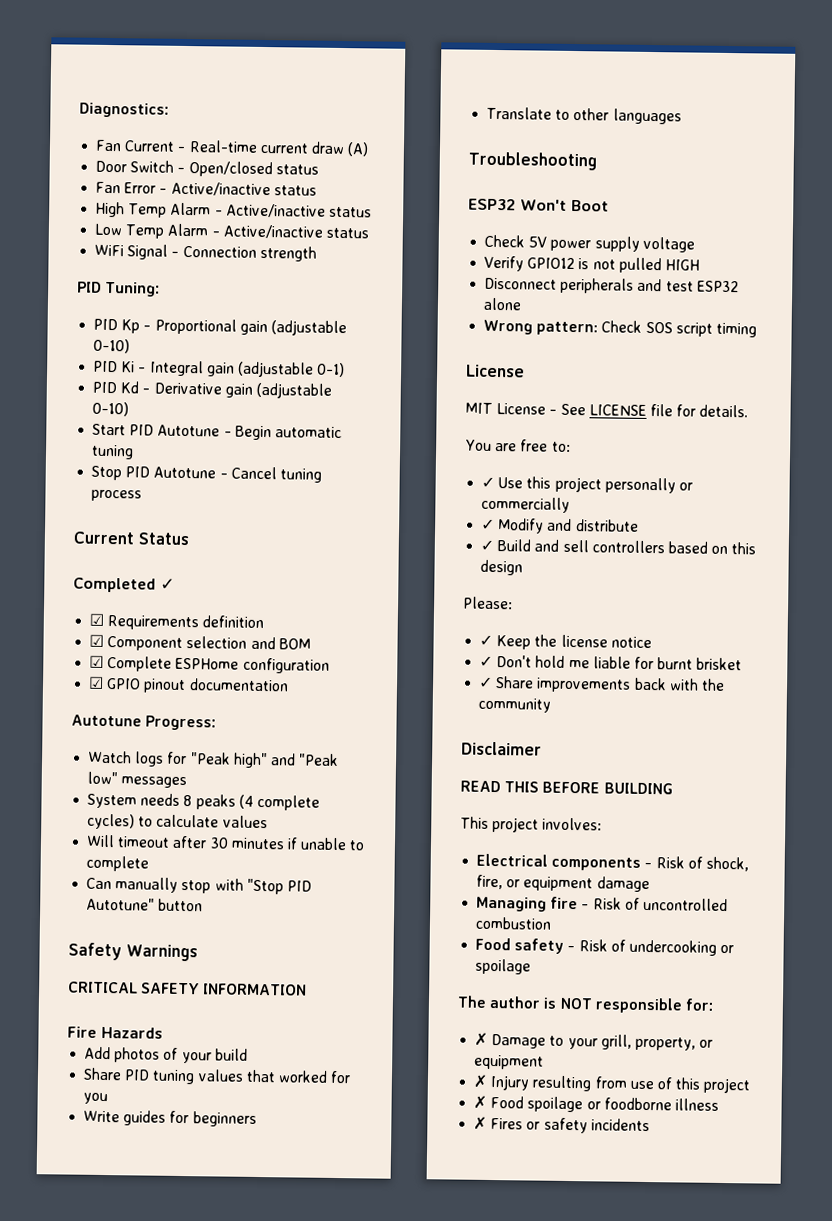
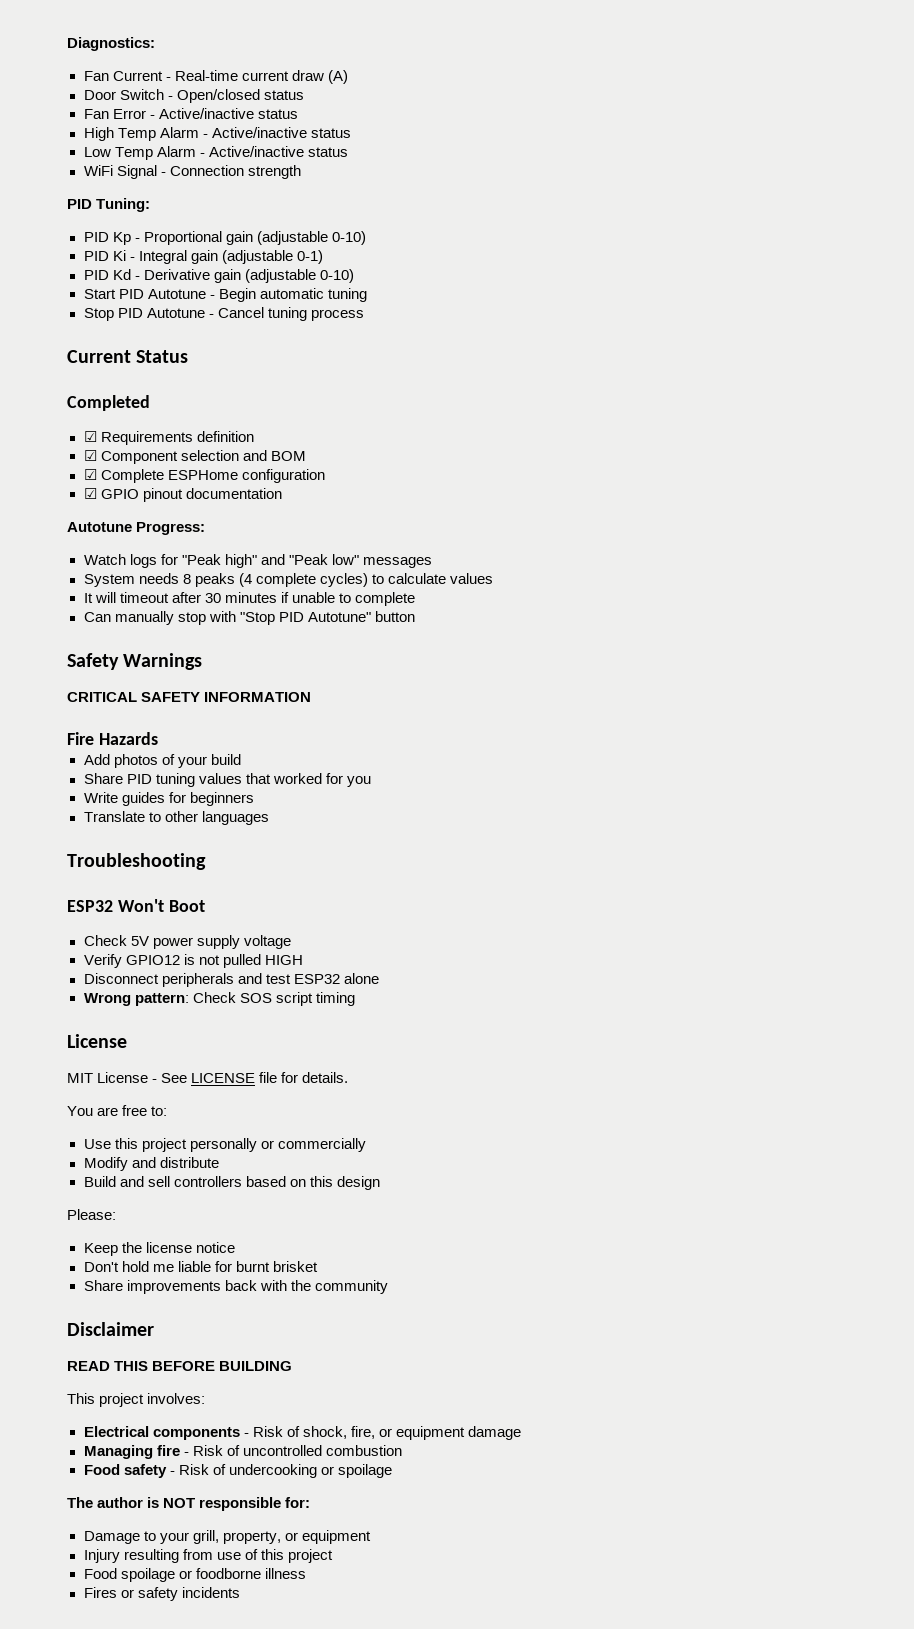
- Completed ✓
+ Completed
- Will timeout after 30 minutes if unable to complete
+ It will timeout after 30 minutes if unable to complete
- ✓ Use this project personally or commercially
+ Use this project personally or commercially
- ✓ Modify and distribute
+ Modify and distribute
- ✓ Build and sell controllers based on this design
+ Build and sell controllers based on this design
- ✓ Keep the license notice
+ Keep the license notice
- ✓ Don't hold me liable for burnt brisket
+ Don't hold me liable for burnt brisket
- ✓ Share improvements back with the community
+ Share improvements back with the community
- ✗ Damage to your grill, property, or equipment
+ Damage to your grill, property, or equipment
- ✗ Injury resulting from use of this project
+ Injury resulting from use of this project
- ✗ Food spoilage or foodborne illness
+ Food spoilage or foodborne illness
- ✗ Fires or safety incidents
+ Fires or safety incidents

